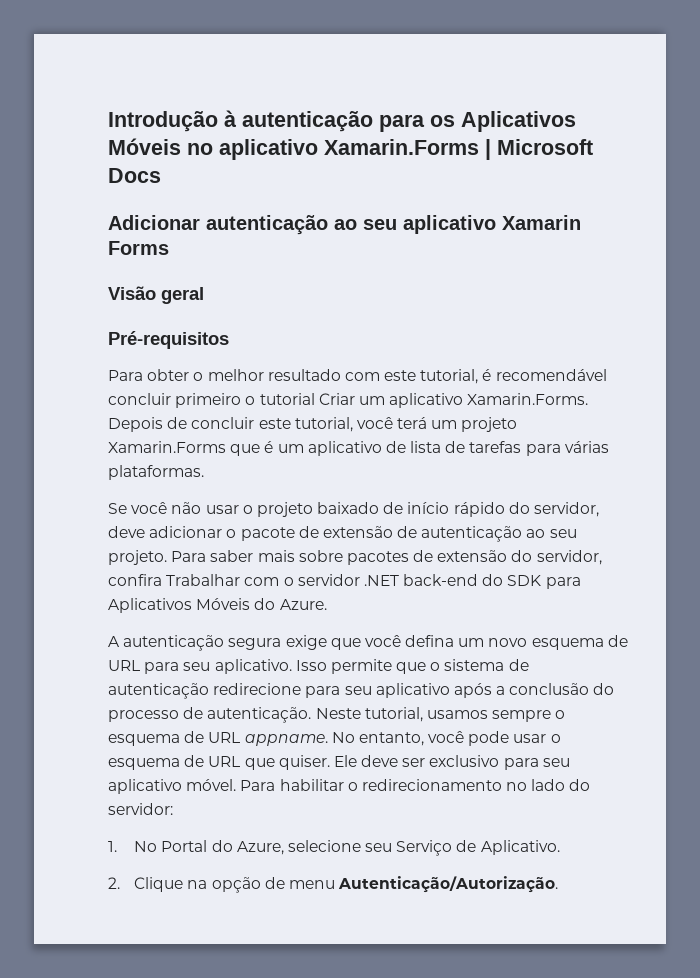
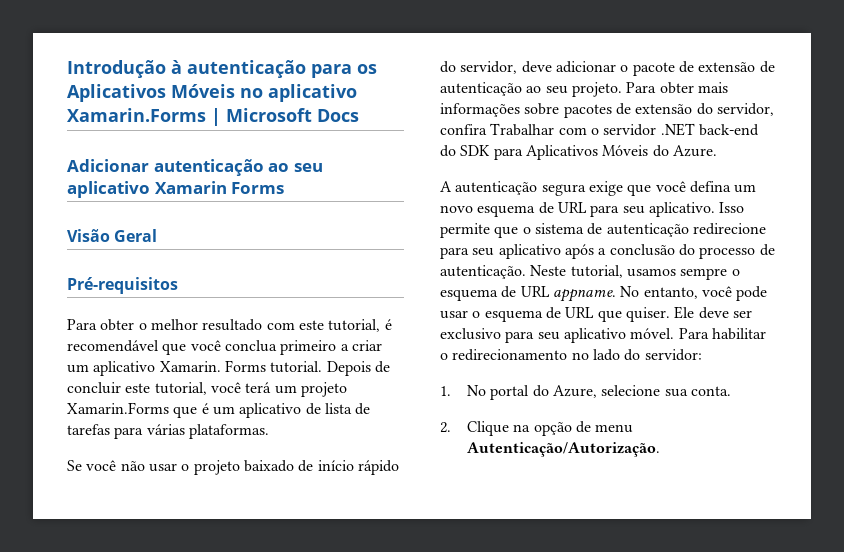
- Visão geral
+ Visão Geral
- Para obter o melhor resultado com este tutorial, é recomendável concluir primeiro o tutorial Criar um aplicativo Xamarin.Forms. Depois de concluir este tutorial, você terá um projeto Xamarin.Forms que é um aplicativo de lista de tarefas para várias plataformas.
+ Para obter o melhor resultado com este tutorial, é recomendável que você conclua primeiro a criar um aplicativo Xamarin. Forms tutorial. Depois de concluir este tutorial, você terá um projeto Xamarin.Forms que é um aplicativo de lista de tarefas para várias plataformas.
- Para saber mais sobre pacotes de extensão do servidor, confira Trabalhar com o servidor .NET back-end do SDK para Aplicativos Móveis do Azure.
+ Para obter mais informações sobre pacotes de extensão do servidor, confira Trabalhar com o servidor .NET back-end do SDK para Aplicativos Móveis do Azure.
- 1. No Portal do Azure, selecione seu Serviço de Aplicativo.
+ 1. No portal do Azure, selecione sua conta.

